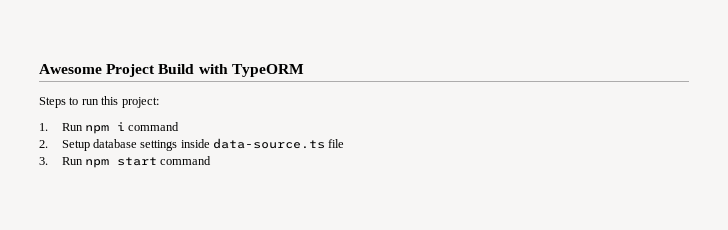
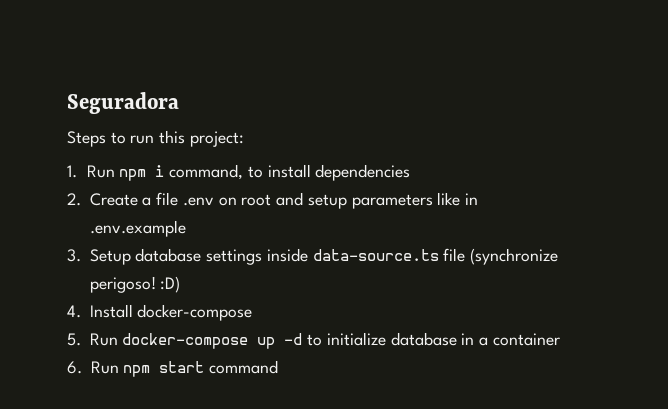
- Awesome Project Build with TypeORM
+ Seguradora
- 1. Run npm i command
- 2. Setup database settings inside data-source.ts file
- 3. Run npm start command
+ 1. Run npm i command, to install dependencies
+ 2. Create a file .env on root and setup parameters like in .env.example
+ 3. Setup database settings inside data-source.ts file (synchronize perigoso! :D)
+ 4. Install docker-compose
+ 5. Run docker-compose up -d to initialize database in a container
+ 6. Run npm start command

